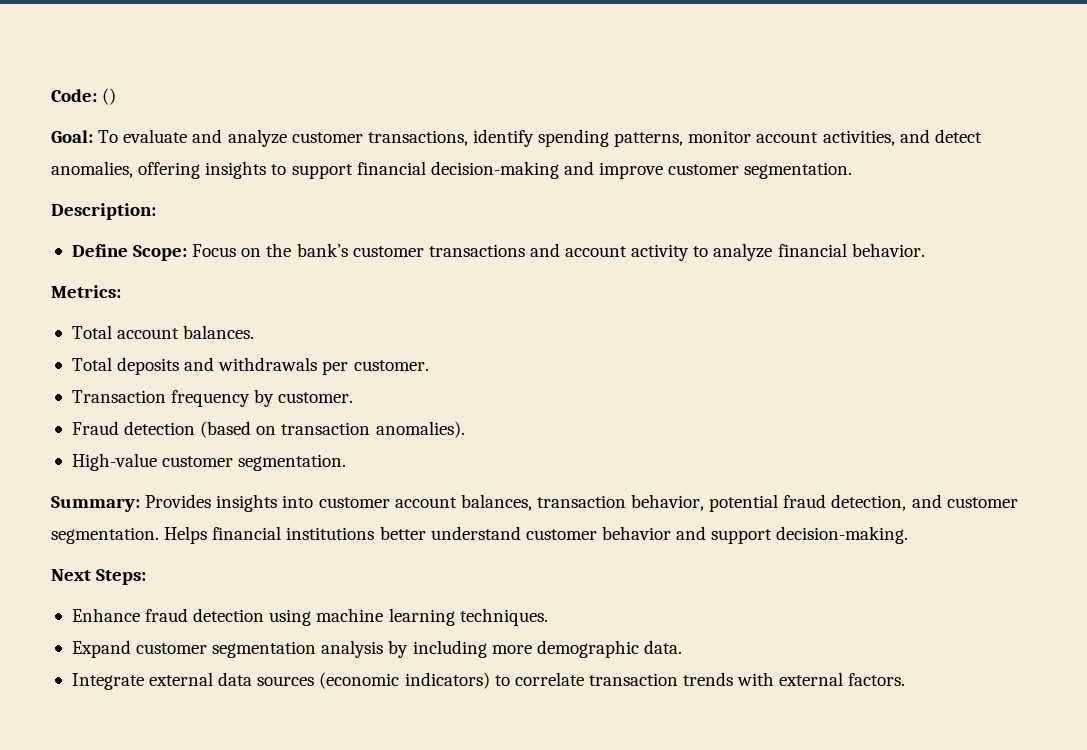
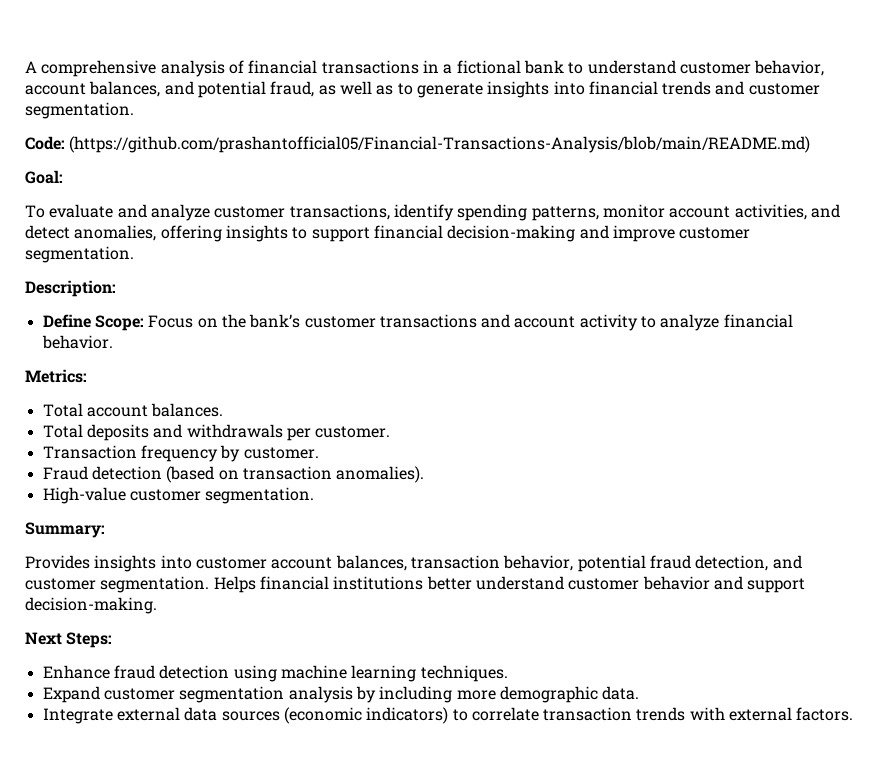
- Code: ()
+ A comprehensive analysis of financial transactions in a fictional bank to understand customer behavior, account balances, and potential fraud, as well as to generate insights into financial trends and customer segmentation.
+ Code: (https://github.com/prashantofficial05/Financial-Transactions-Analysis/blob/main/README.md)
- Goal: To evaluate and analyze customer transactions, identify spending patterns, monitor account activities, and detect anomalies, offering insights to support financial decision-making and improve customer segmentation.
+ Goal:
+ To evaluate and analyze customer transactions, identify spending patterns, monitor account activities, and detect anomalies, offering insights to support financial decision-making and improve customer segmentation.
- Summary: Provides insights into customer account balances, transaction behavior, potential fraud detection, and customer segmentation.
+ Summary:
+ Provides insights into customer account balances, transaction behavior, potential fraud detection, and customer segmentation.

